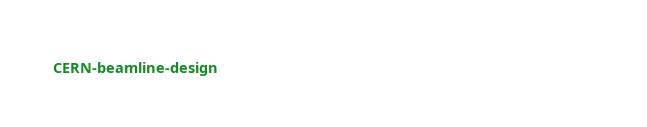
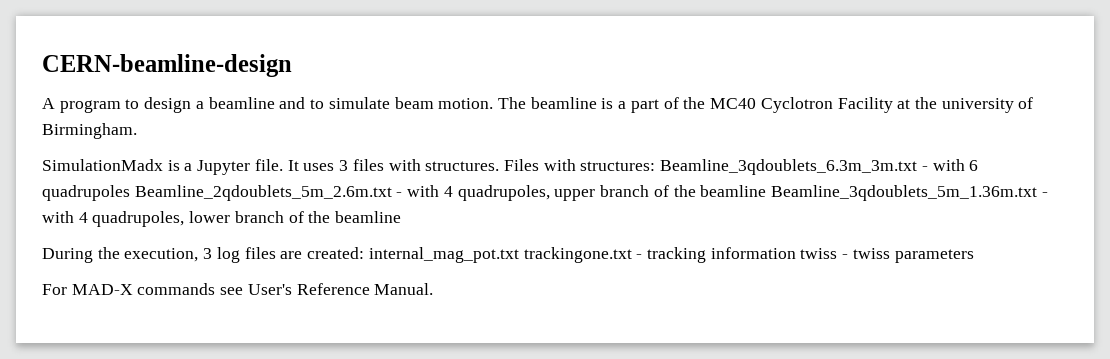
+ A program to design a beamline and to simulate beam motion. The beamline is a part of the MC40 Cyclotron Facility at the university of Birmingham.
+ SimulationMadx is a Jupyter file. It uses 3 files with structures. Files with structures: Beamline_3qdoublets_6.3m_3m.txt - with 6 quadrupoles Beamline_2qdoublets_5m_2.6m.txt - with 4 quadrupoles, upper branch of the beamline Beamline_3qdoublets_5m_1.36m.txt - with 4 quadrupoles, lower branch of the beamline
+ During the execution, 3 log files are created: internal_mag_pot.txt trackingone.txt - tracking information twiss - twiss parameters
+ For MAD-X commands see User's Reference Manual.

